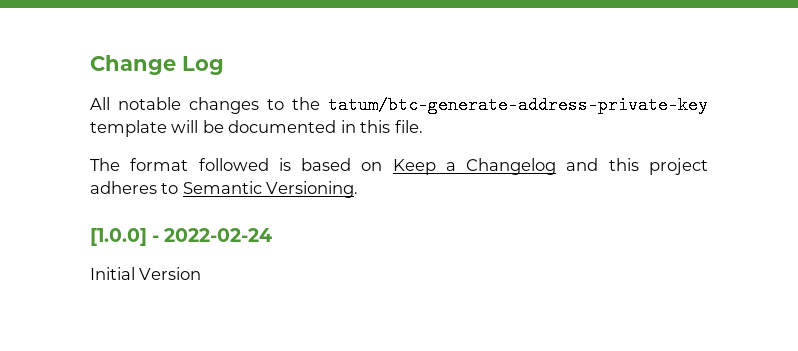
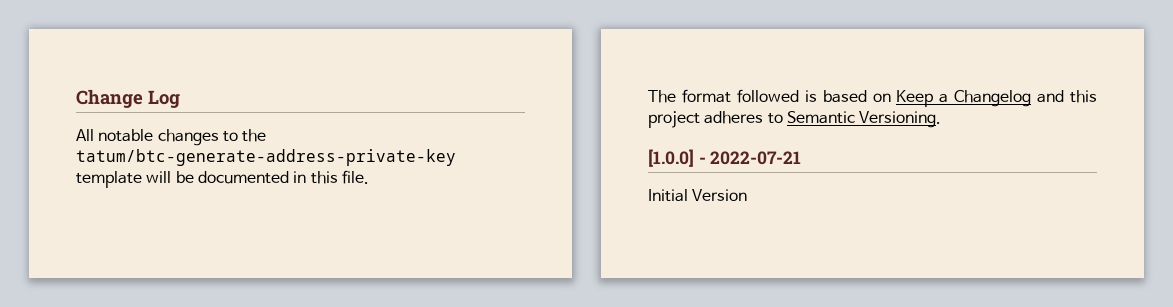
- [1.0.0] - 2022-02-24
+ [1.0.0] - 2022-07-21

